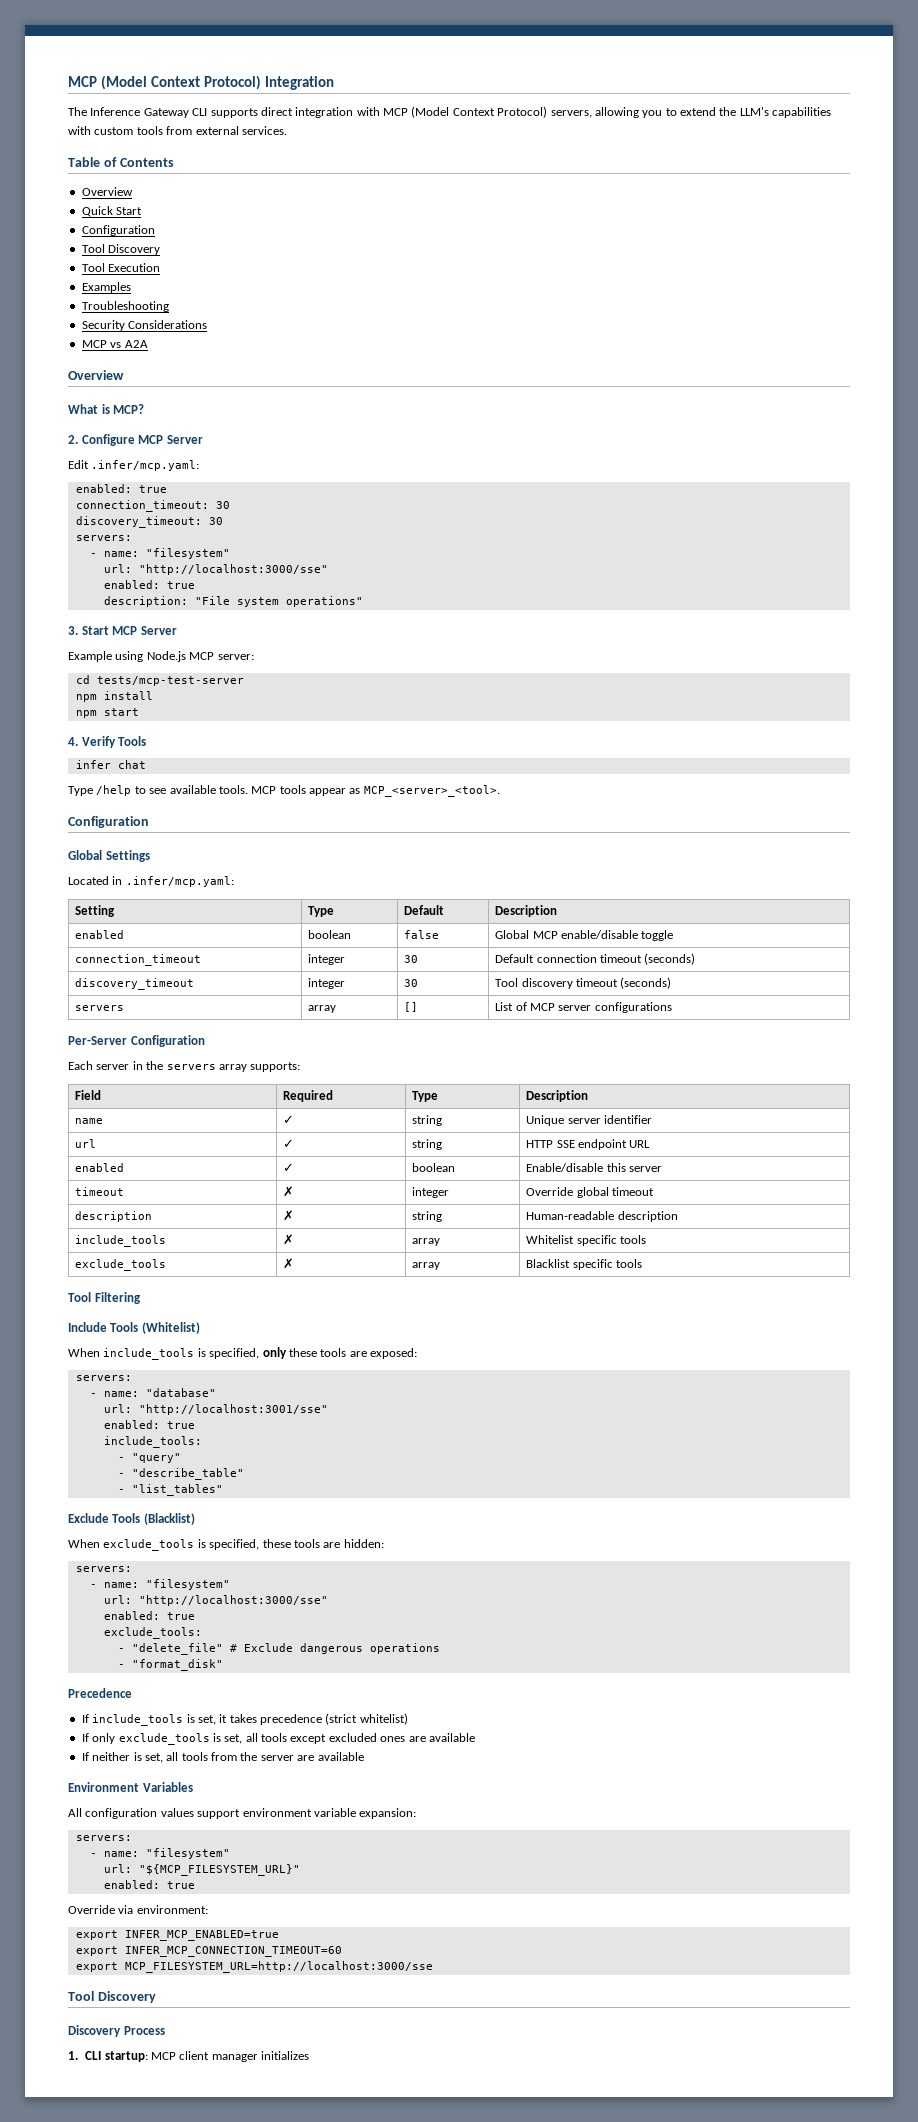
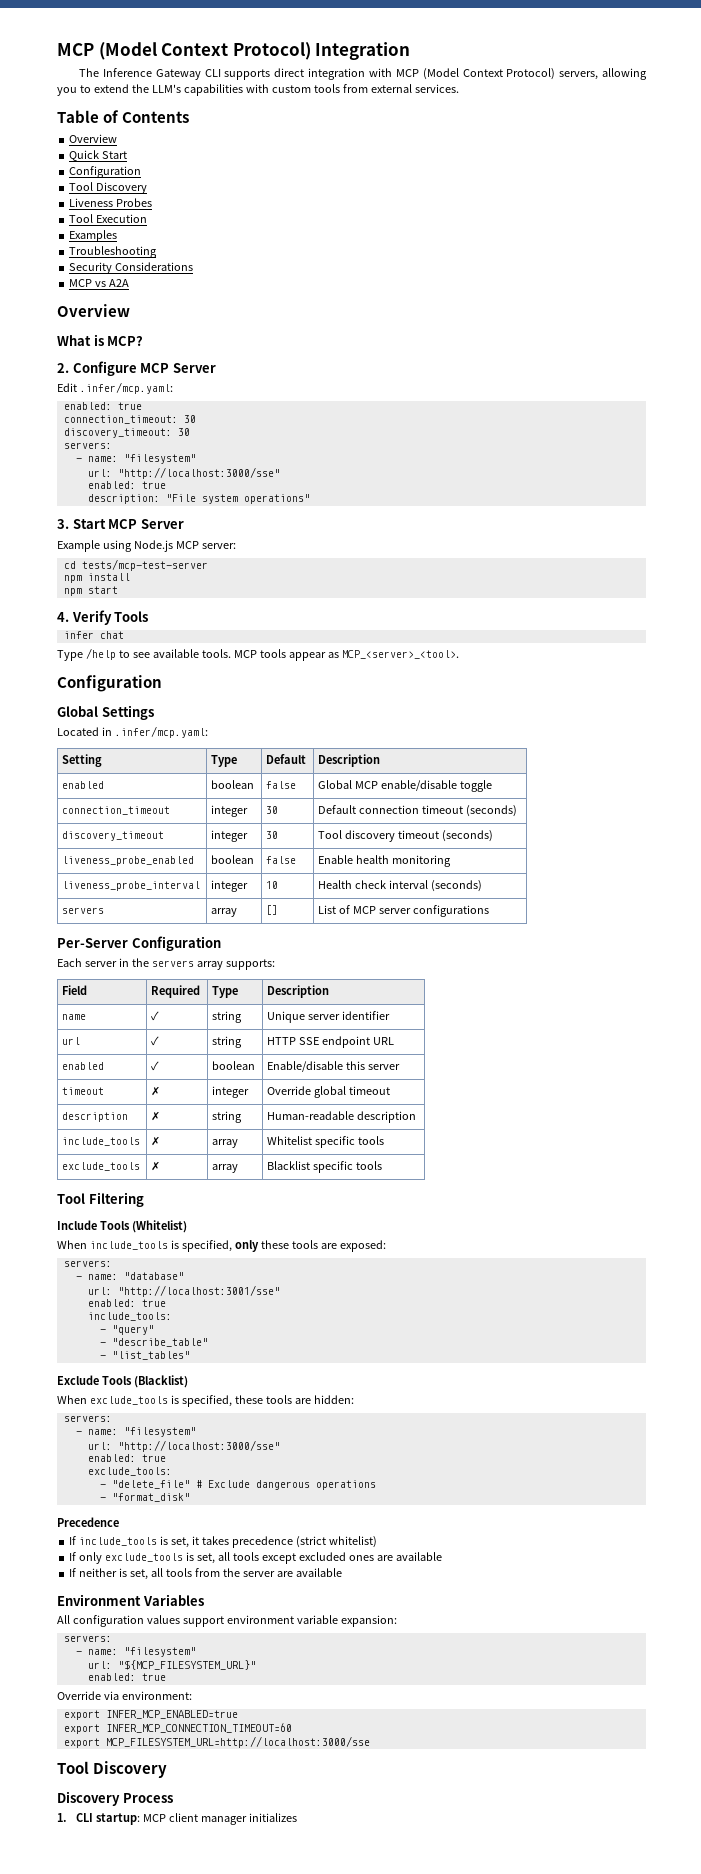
+ Liveness Probes
+ liveness_probe_enabled | boolean | false | Enable health monitoring
+ liveness_probe_interval | integer | 10 | Health check interval (seconds)

